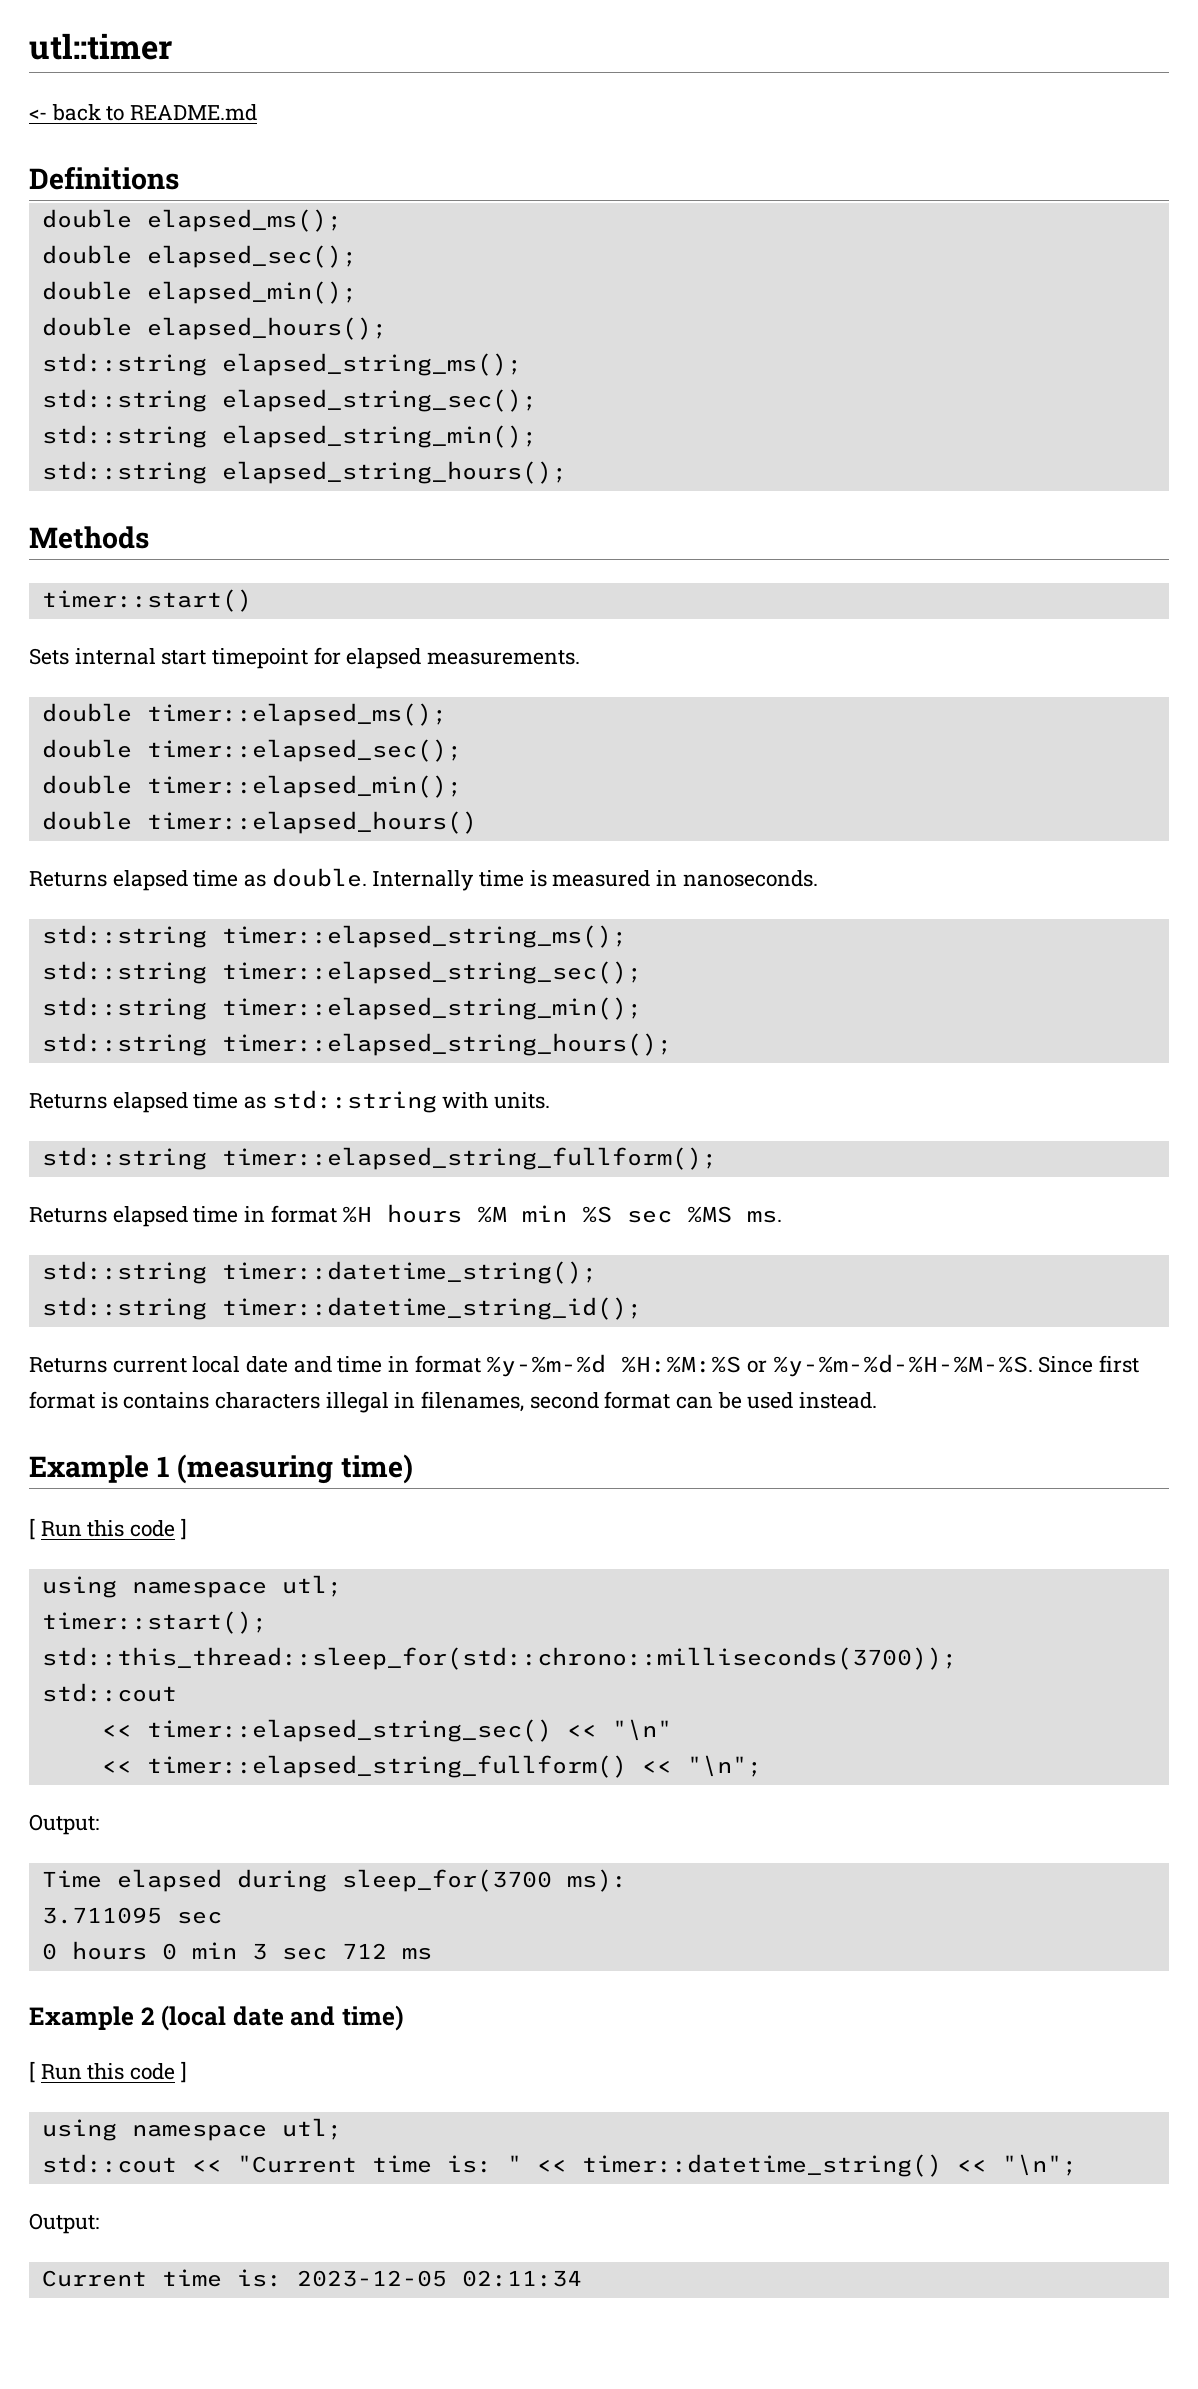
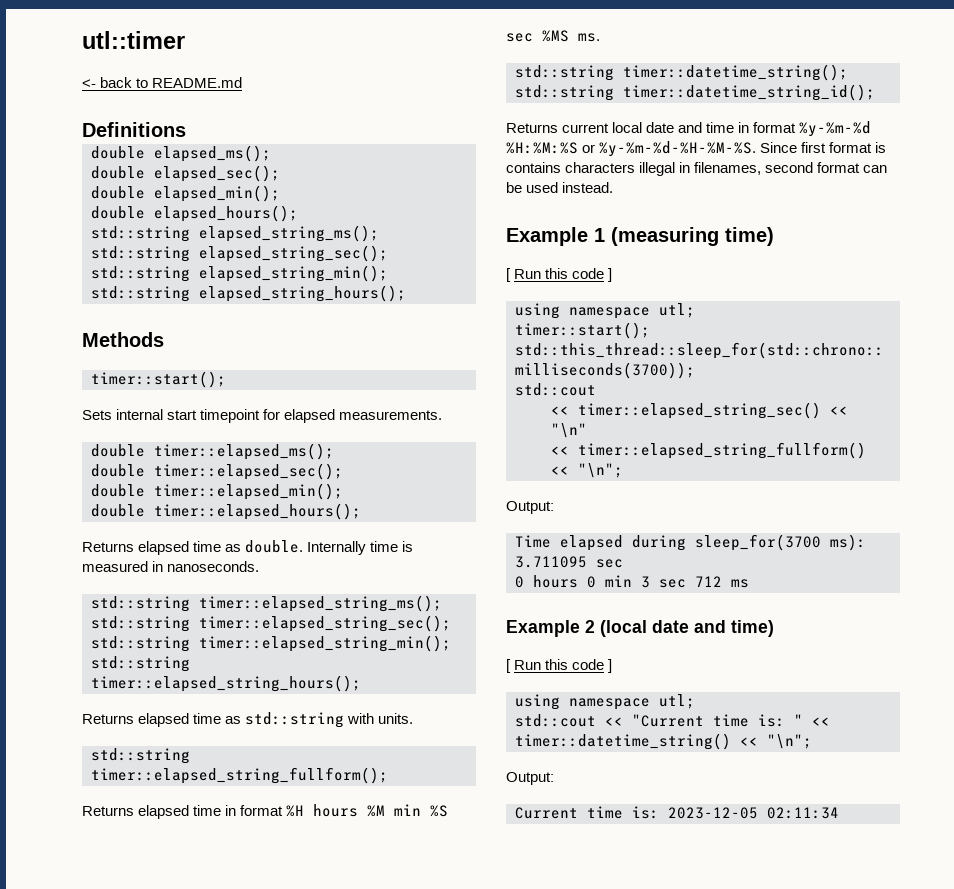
  Methods
- timer::start()
+ timer::start();
- double timer::elapsed_hours()
+ double timer::elapsed_hours();

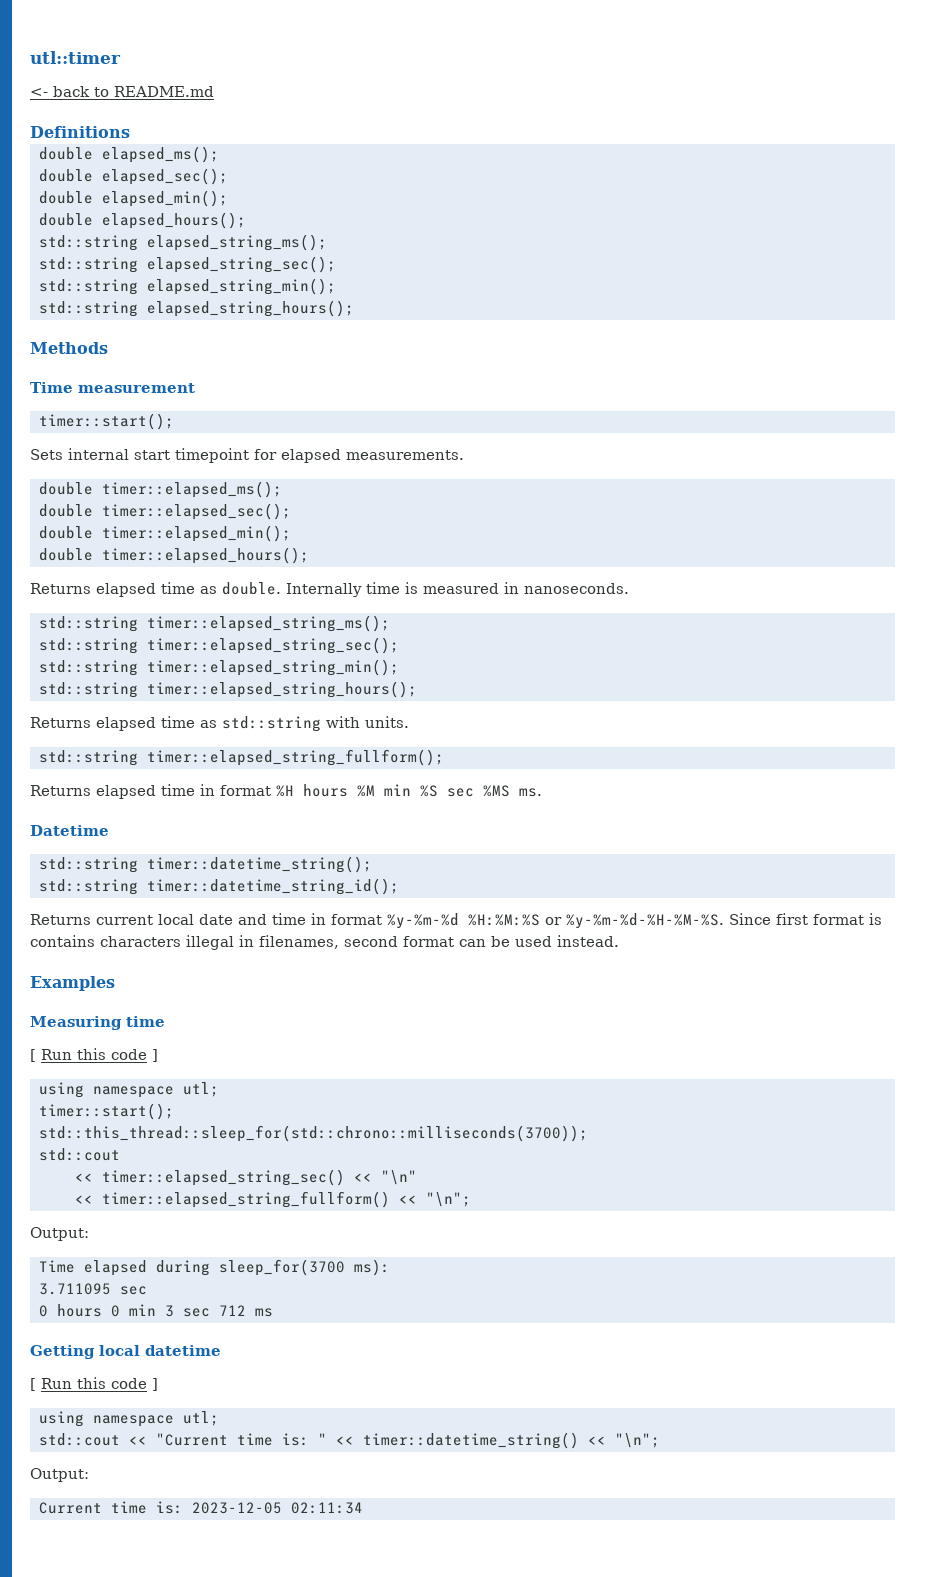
+ Time measurement
+ Datetime
- Example 1 (measuring time)
+ Examples
+ Measuring time
- Example 2 (local date and time)
+ Getting local datetime

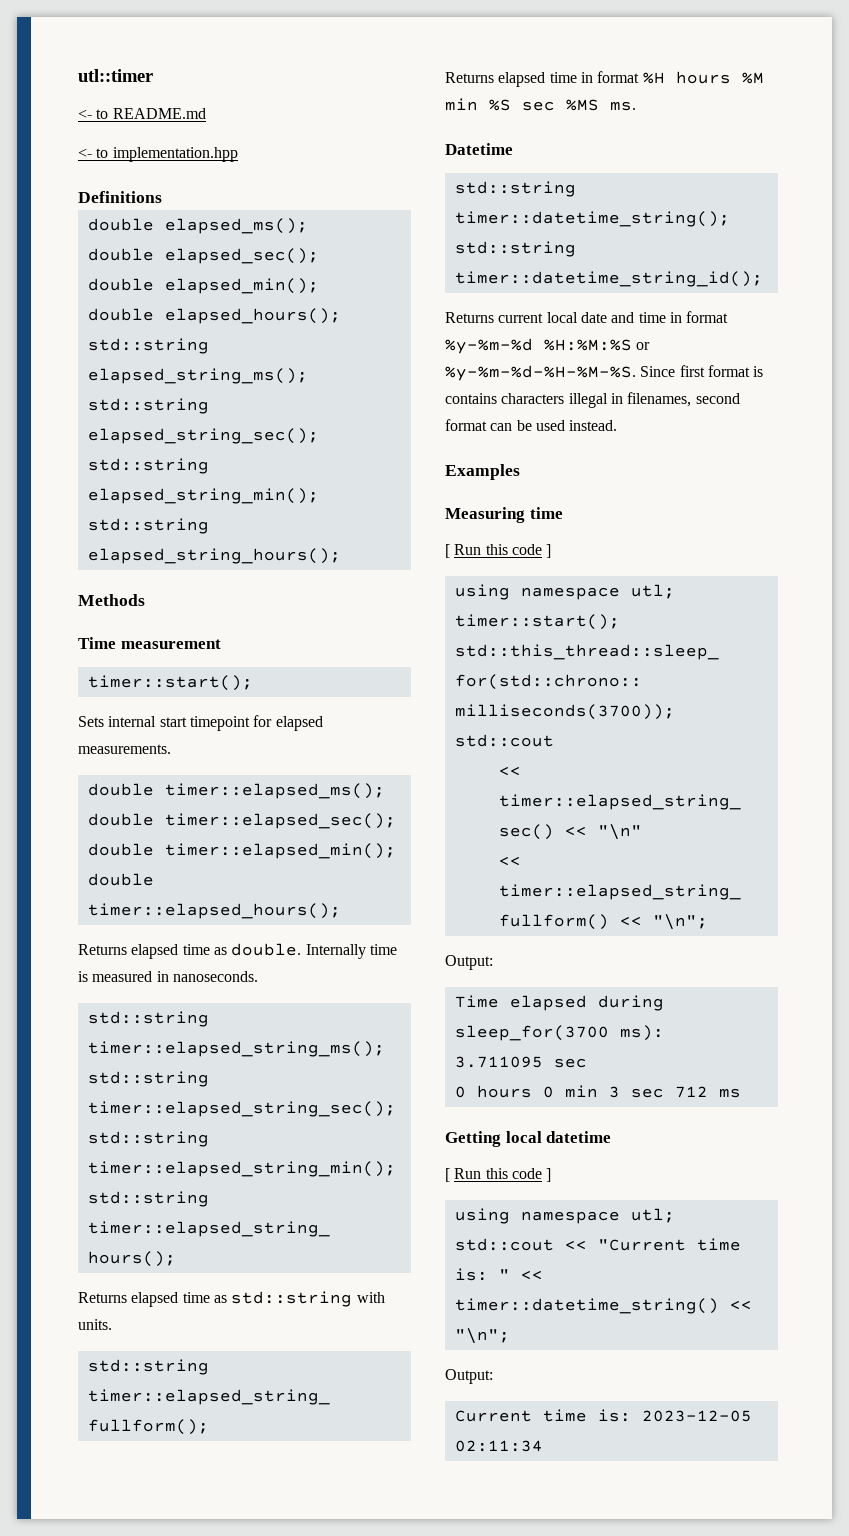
- <- back to README.md
+ <- to README.md
+ <- to implementation.hpp

